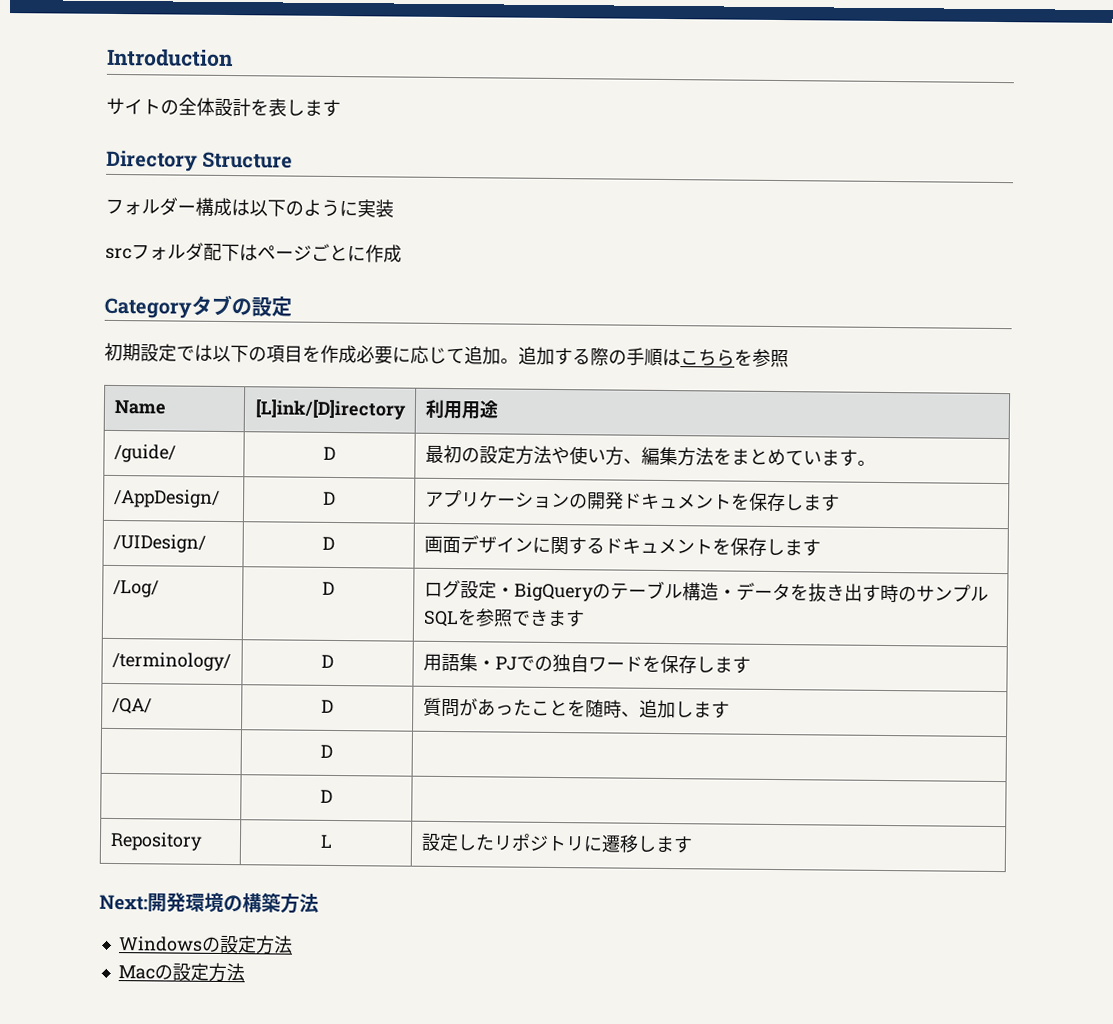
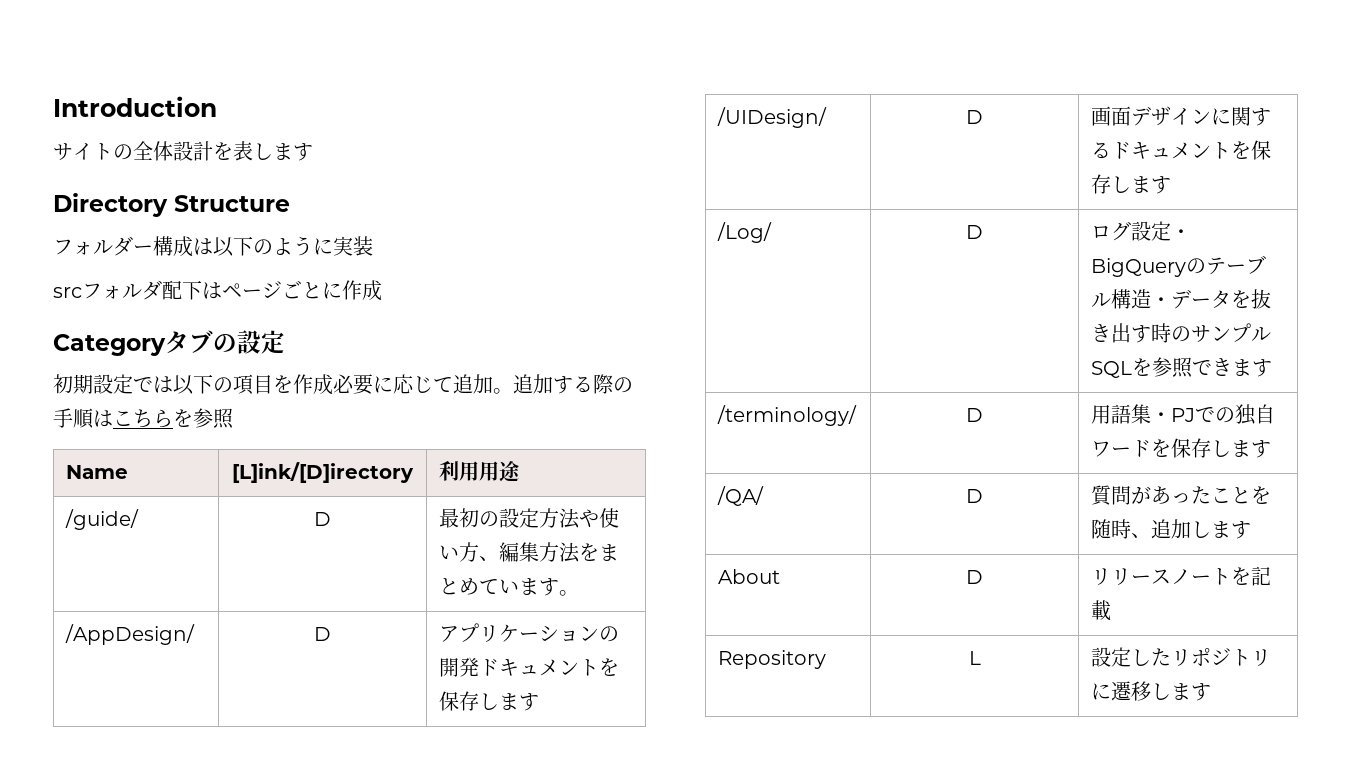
  /QA/ | D | 質問があったことを随時、追加します
- | D |
- | D |
+ About | D | リリースノートを記載
- Next:開発環境の構築方法
- Windowsの設定方法
- Macの設定方法

